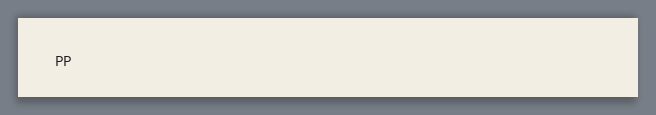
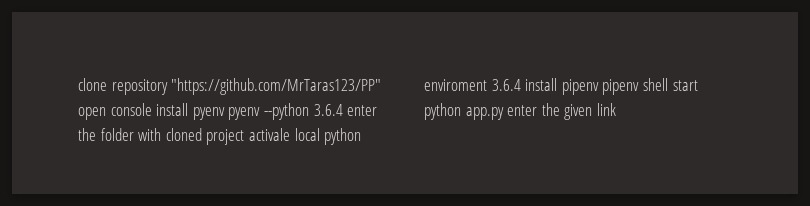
- PP
+ clone repository "https://github.com/MrTaras123/PP" open console install pyenv pyenv --python 3.6.4 enter the folder with cloned project activale local python enviroment 3.6.4 install pipenv pipenv shell start python app.py enter the given link

